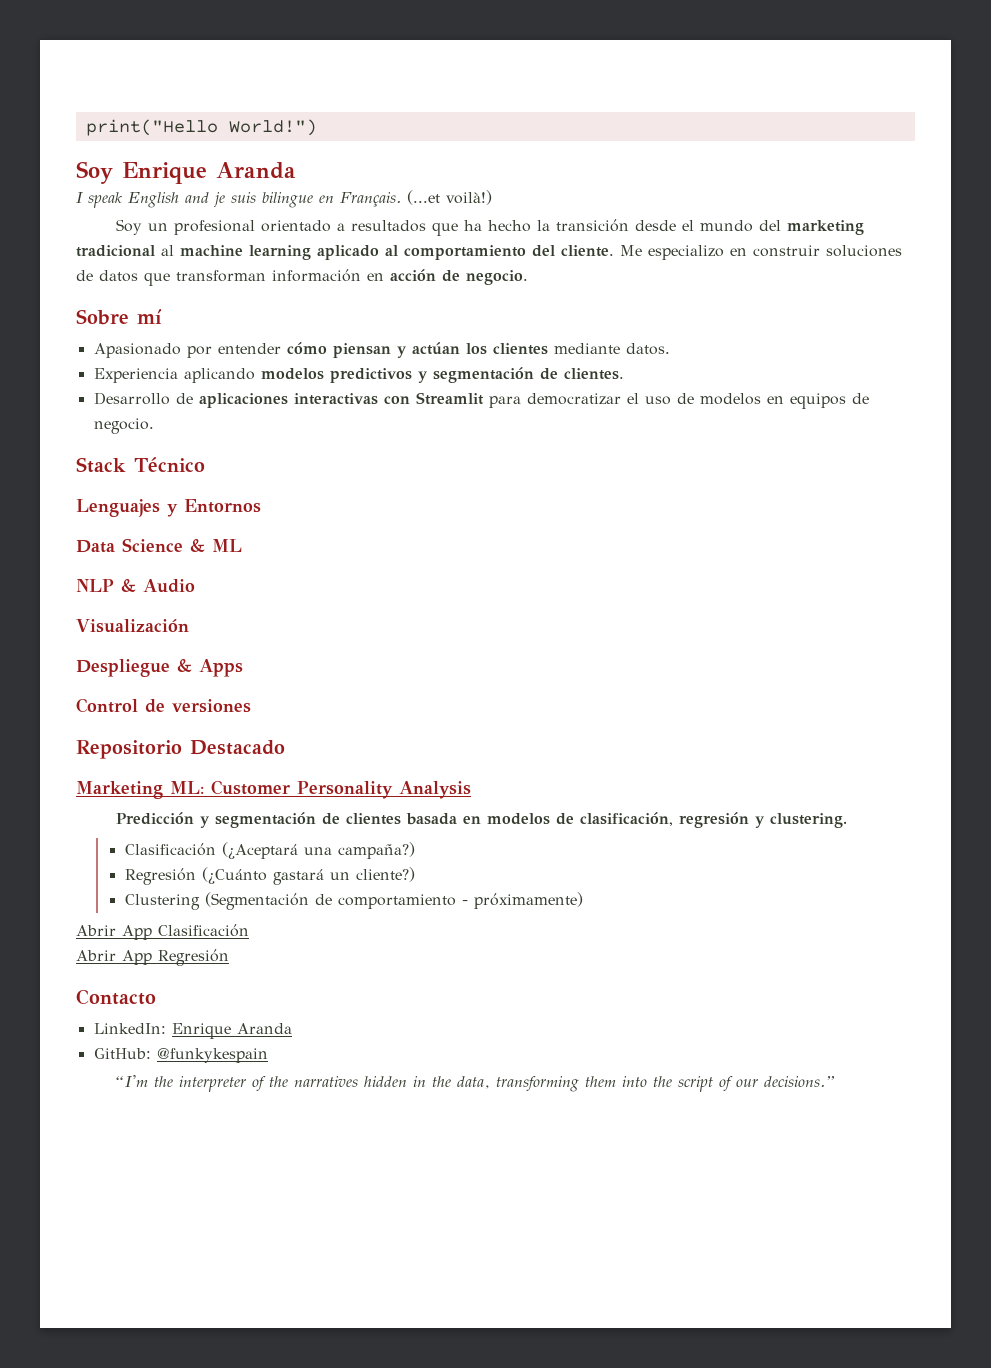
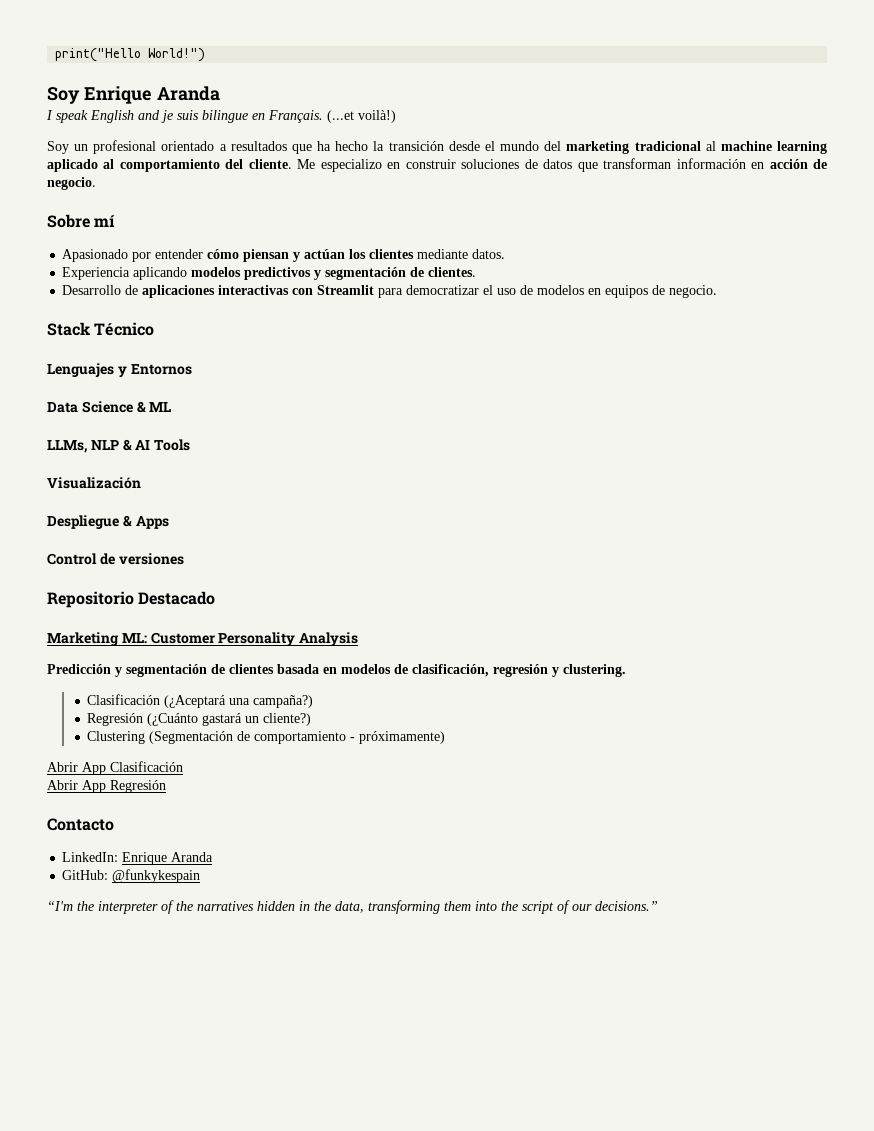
- NLP & Audio
+ LLMs, NLP & AI Tools

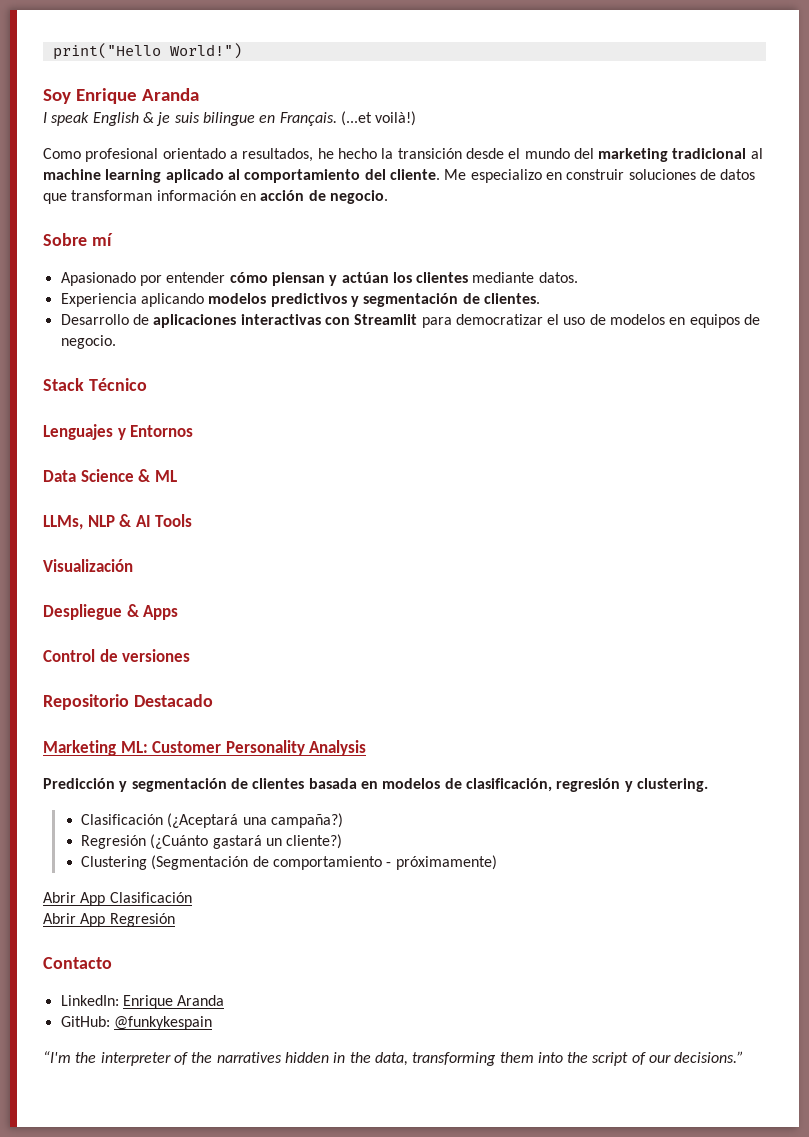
- I speak English and je suis bilingue en Français.
+ I speak English & je suis bilingue en Français.
- Soy un profesional orientado a resultados que ha hecho la transición desde el mundo del marketing tradicional al machine learning aplicado al comportamiento del cliente.
+ Como profesional orientado a resultados, he hecho la transición desde el mundo del marketing tradicional al machine learning aplicado al comportamiento del cliente.

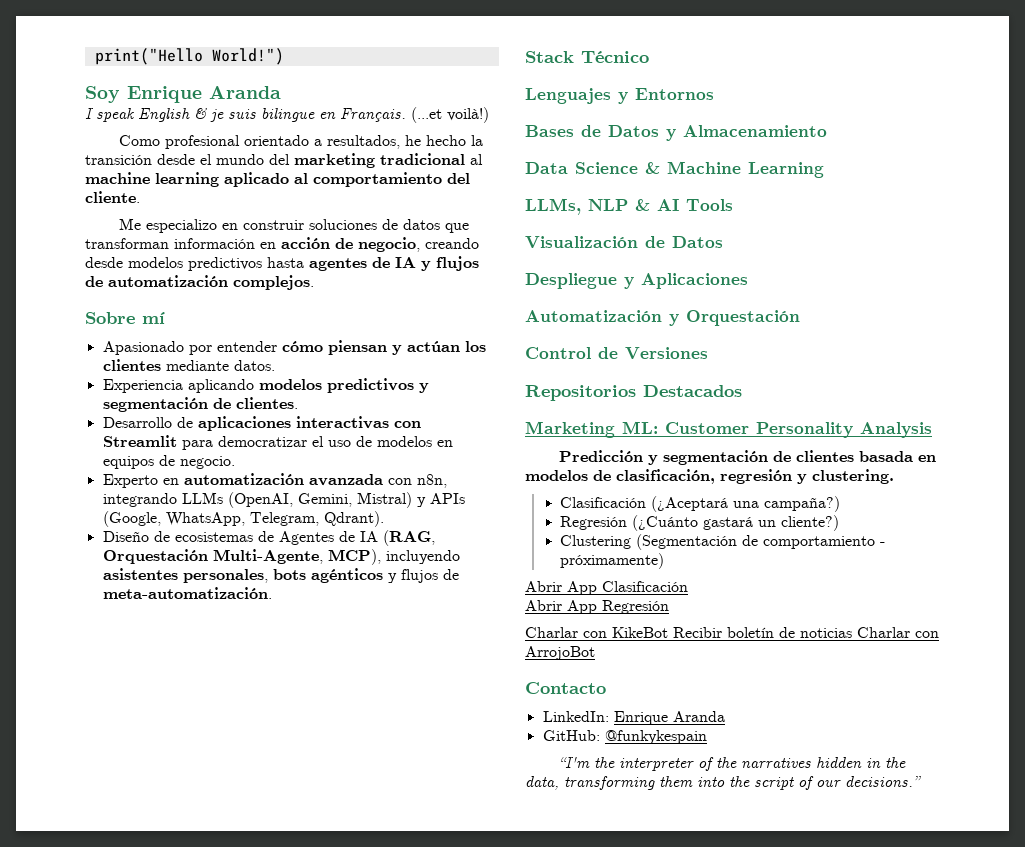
- Como profesional orientado a resultados, he hecho la transición desde el mundo del marketing tradicional al machine learning aplicado al comportamiento del cliente. Me especializo en construir soluciones de datos que transforman información en acción de negocio.
+ Como profesional orientado a resultados, he hecho la transición desde el mundo del marketing tradicional al machine learning aplicado al comportamiento del cliente.
+ Me especializo en construir soluciones de datos que transforman información en acción de negocio, creando desde modelos predictivos hasta agentes de IA y flujos de automatización complejos.
+ Experto en automatización avanzada con n8n, integrando LLMs (OpenAI, Gemini, Mistral) y APIs (Google, WhatsApp, Telegram, Qdrant).
+ Diseño de ecosistemas de Agentes de IA (RAG, Orquestación Multi-Agente, MCP), incluyendo asistentes personales, bots agénticos y flujos de meta-automatización.
+ Bases de Datos y Almacenamiento
- Data Science & ML
+ Data Science & Machine Learning
- Visualización
+ Visualización de Datos
- Despliegue & Apps
+ Despliegue y Aplicaciones
+ Automatización y Orquestación
- Control de versiones
- Repositorio Destacado
+ Control de Versiones
+ Repositorios Destacados
+ Charlar con KikeBot Recibir boletín de noticias Charlar con ArrojoBot

